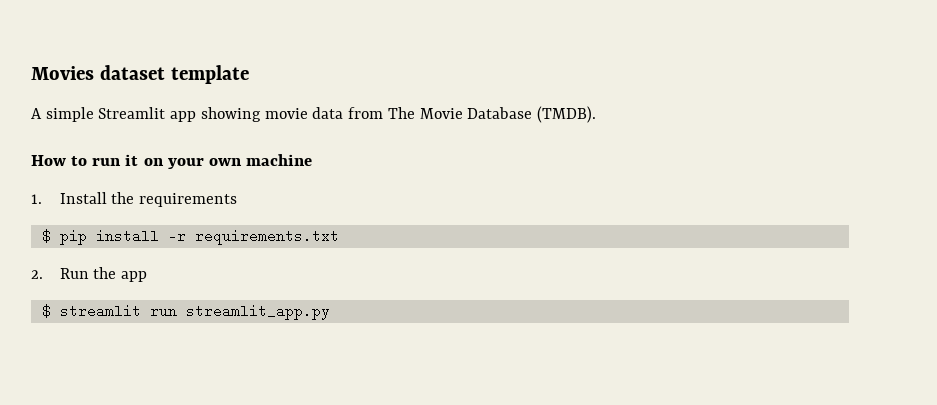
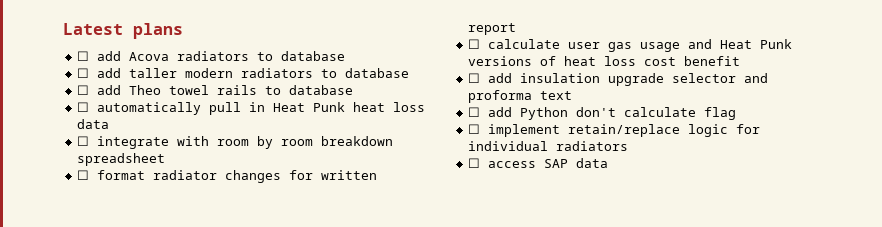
- Movies dataset template
- A simple Streamlit app showing movie data from The Movie Database (TMDB).
- How to run it on your own machine
- 1. Install the requirements
- $ pip install -r requirements.txt
- 2. Run the app
- $ streamlit run streamlit_app.py
+ Latest plans
+ ☐ add Acova radiators to database
+ ☐ add taller modern radiators to database
+ ☐ add Theo towel rails to database
+ ☐ automatically pull in Heat Punk heat loss data
+ ☐ integrate with room by room breakdown spreadsheet
+ ☐ format radiator changes for written report
+ ☐ calculate user gas usage and Heat Punk versions of heat loss cost benefit
+ ☐ add insulation upgrade selector and proforma text
+ ☐ add Python don't calculate flag
+ ☐ implement retain/replace logic for individual radiators
+ ☐ access SAP data

